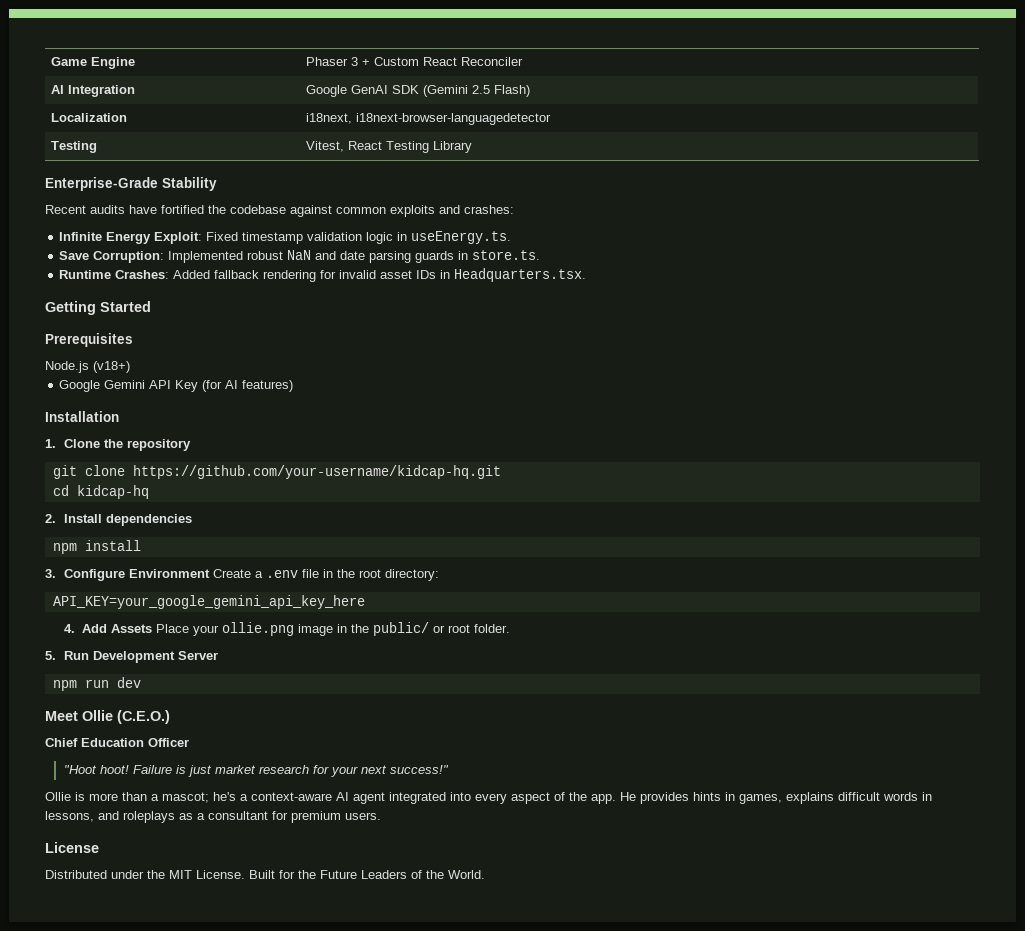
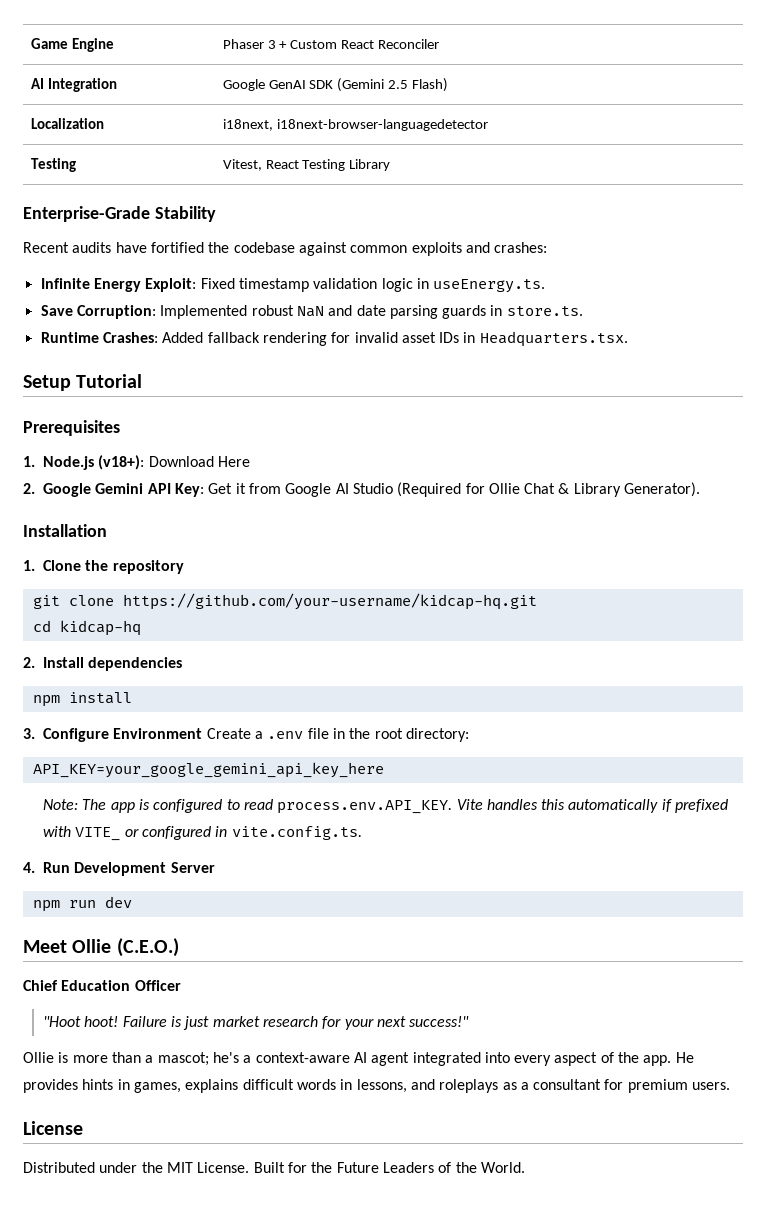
- Getting Started
+ Setup Tutorial
- Node.js (v18+)
- Google Gemini API Key (for AI features)
+ 1. Node.js (v18+): Download Here
+ 2. Google Gemini API Key: Get it from Google AI Studio (Required for Ollie Chat & Library Generator).
- 4. Add Assets Place your ollie.png image in the public/ or root folder.
- 5. Run Development Server
+ Note: The app is configured to read process.env.API_KEY. Vite handles this automatically if prefixed with VITE_ or configured in vite.config.ts.
+ 4. Run Development Server

